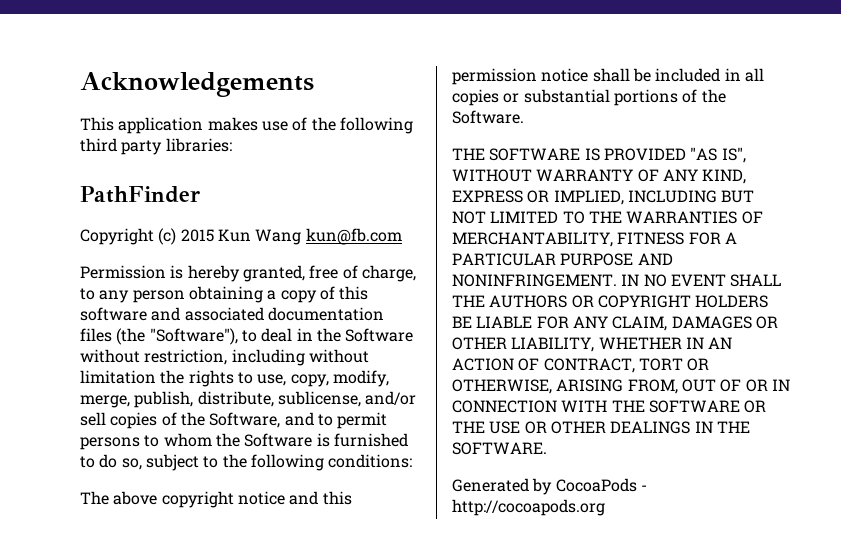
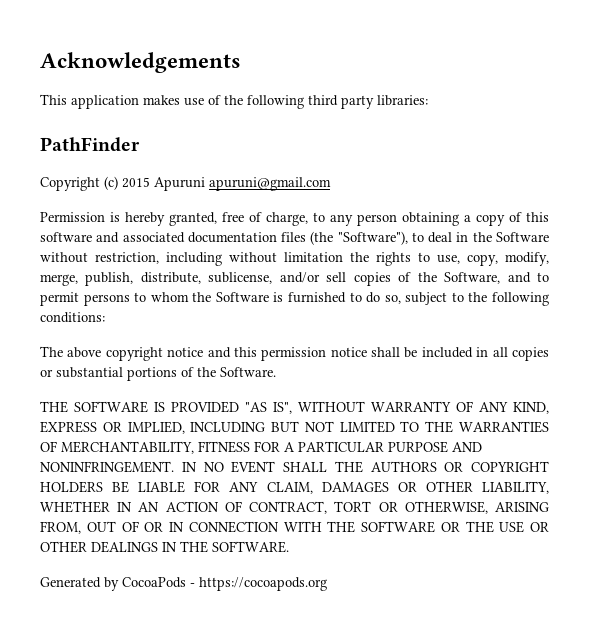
- Copyright (c) 2015 Kun Wang kun@fb.com
+ Copyright (c) 2015 Apuruni apuruni@gmail.com
- Generated by CocoaPods - http://cocoapods.org
+ Generated by CocoaPods - https://cocoapods.org

